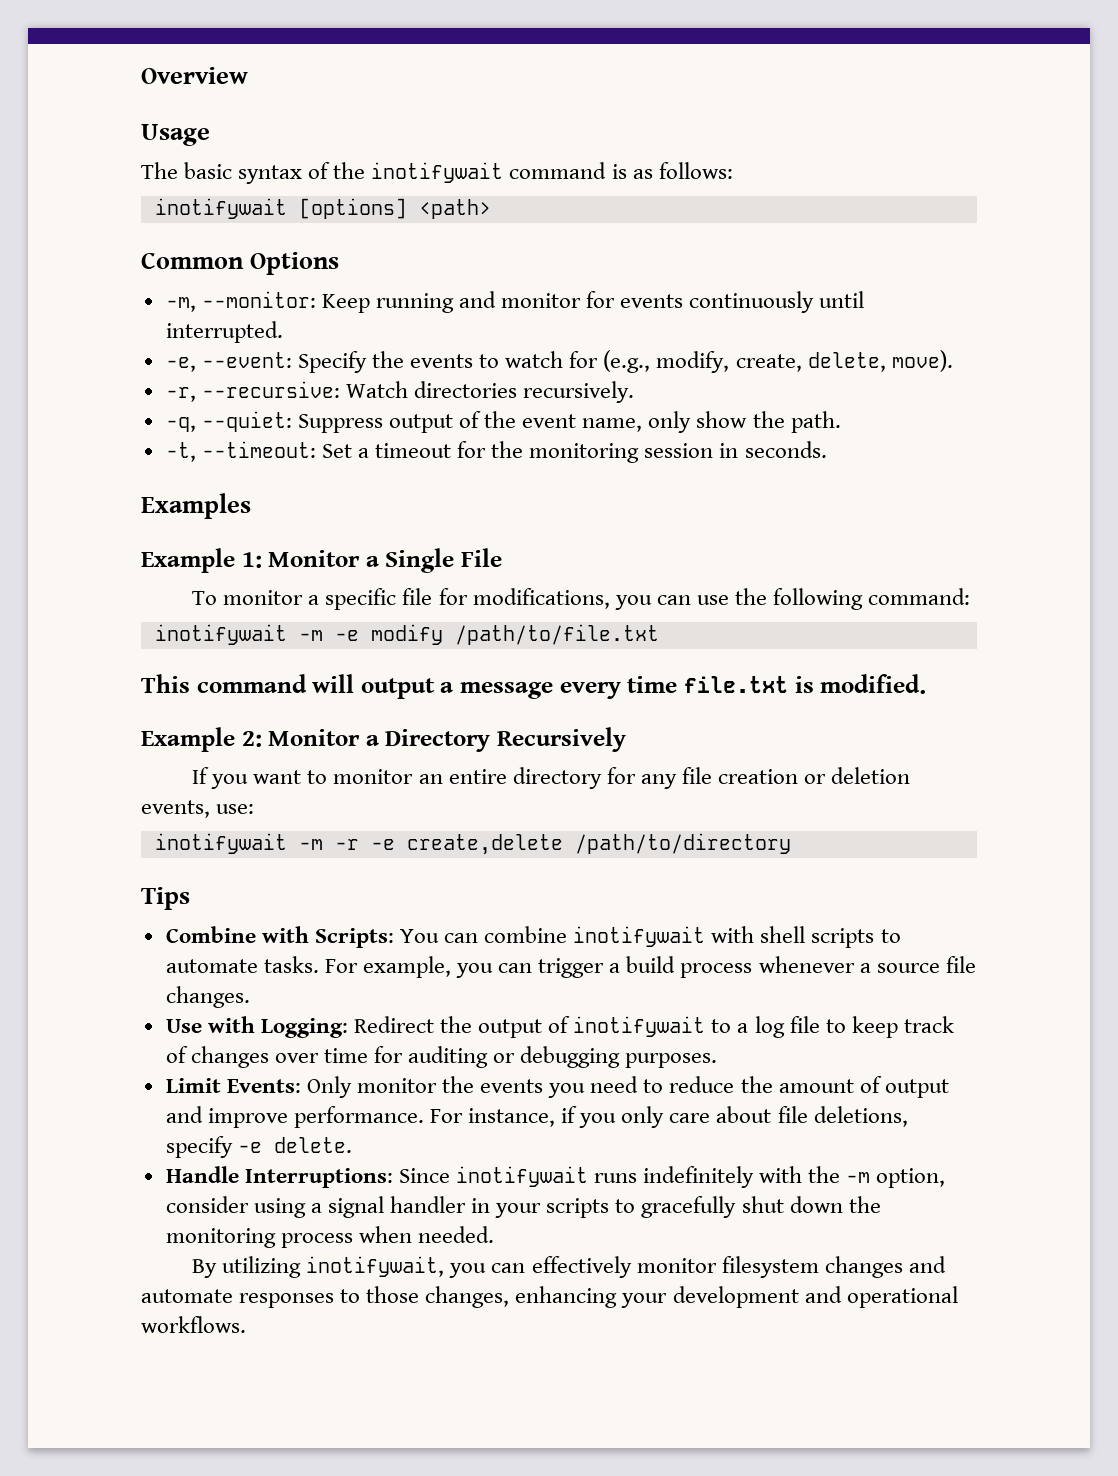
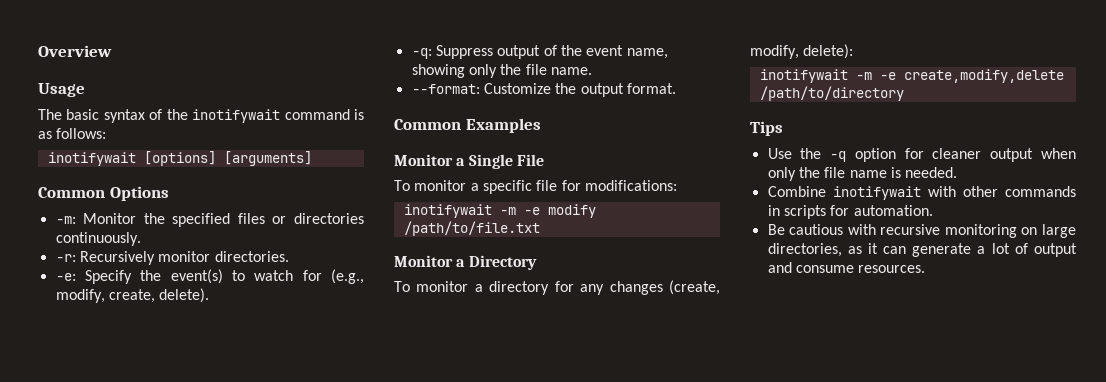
- inotifywait [options] <path>
+ inotifywait [options] [arguments]
- -m, --monitor: Keep running and monitor for events continuously until interrupted.
- -e, --event: Specify the events to watch for (e.g., modify, create, delete, move).
- -r, --recursive: Watch directories recursively.
- -q, --quiet: Suppress output of the event name, only show the path.
- -t, --timeout: Set a timeout for the monitoring session in seconds.
- Examples
+ -m: Monitor the specified files or directories continuously.
+ -r: Recursively monitor directories.
+ -e: Specify the event(s) to watch for (e.g., modify, create, delete).
+ -q: Suppress output of the event name, showing only the file name.
+ --format: Customize the output format.
+ Common Examples
- Example 1: Monitor a Single File
+ Monitor a Single File
- To monitor a specific file for modifications, you can use the following command:
+ To monitor a specific file for modifications:
- This command will output a message every time file.txt is modified.
- Example 2: Monitor a Directory Recursively
- If you want to monitor an entire directory for any file creation or deletion events, use:
- inotifywait -m -r -e create,delete /path/to/directory
+ Monitor a Directory
+ To monitor a directory for any changes (create, modify, delete):
+ inotifywait -m -e create,modify,delete /path/to/directory
- Combine with Scripts: You can combine inotifywait with shell scripts to automate tasks. For example, you can trigger a build process whenever a source file changes.
- Use with Logging: Redirect the output of inotifywait to a log file to keep track of changes over time for auditing or debugging purposes.
- Limit Events: Only monitor the events you need to reduce the amount of output and improve performance. For instance, if you only care about file deletions, specify -e delete.
- Handle Interruptions: Since inotifywait runs indefinitely with the -m option, consider using a signal handler in your scripts to gracefully shut down the monitoring process when needed.
- By utilizing inotifywait, you can effectively monitor filesystem changes and automate responses to those changes, enhancing your development and operational workflows.
+ Use the -q option for cleaner output when only the file name is needed.
+ Combine inotifywait with other commands in scripts for automation.
+ Be cautious with recursive monitoring on large directories, as it can generate a lot of output and consume resources.

